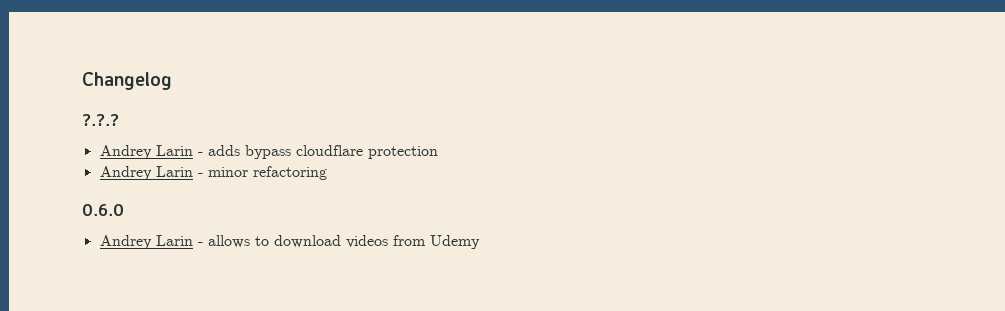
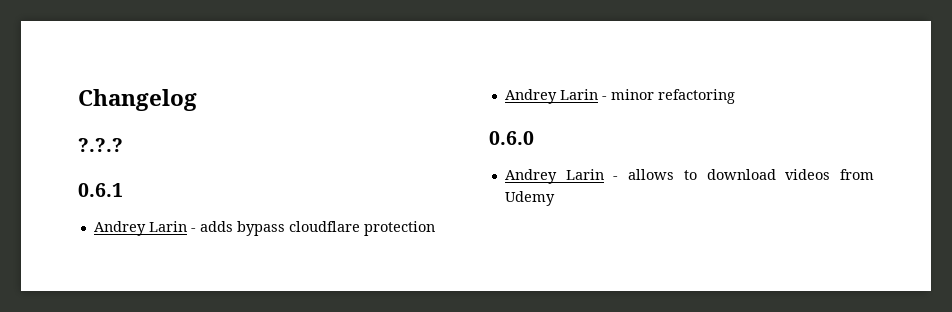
+ 0.6.1

